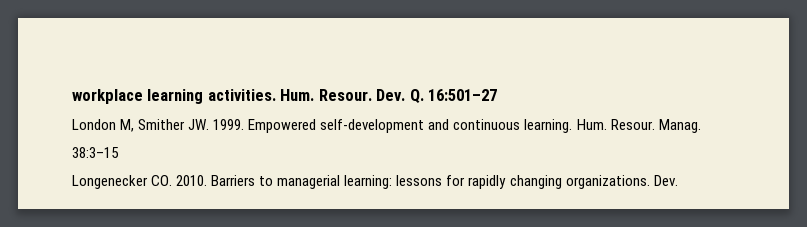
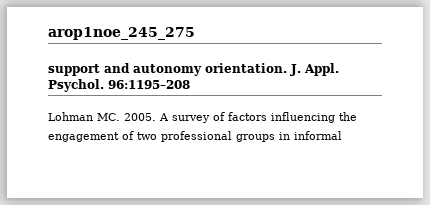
- workplace learning activities. Hum. Resour. Dev. Q. 16:501–27
- London M, Smither JW. 1999. Empowered self-development and continuous learning. Hum. Resour. Manag.
- 38:3–15
- Longenecker CO. 2010. Barriers to managerial learning: lessons for rapidly changing organizations. Dev.
+ arop1noe_245_275
+ support and autonomy orientation. J. Appl. Psychol. 96:1195–208
+ Lohman MC. 2005. A survey of factors influencing the engagement of two professional groups in informal

